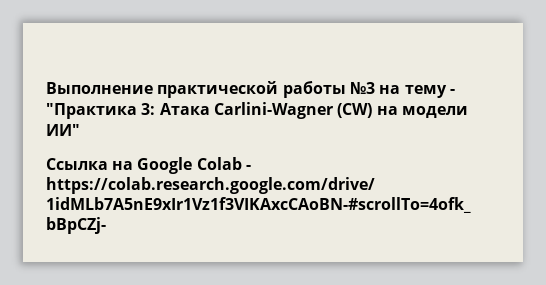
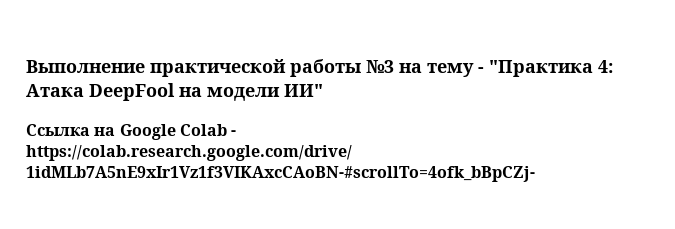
- Выполнение практической работы №3 на тему - "Практика 3: Атака Carlini-Wagner (CW) на модели ИИ"
+ Выполнение практической работы №3 на тему - "Практика 4: Атака DeepFool на модели ИИ"

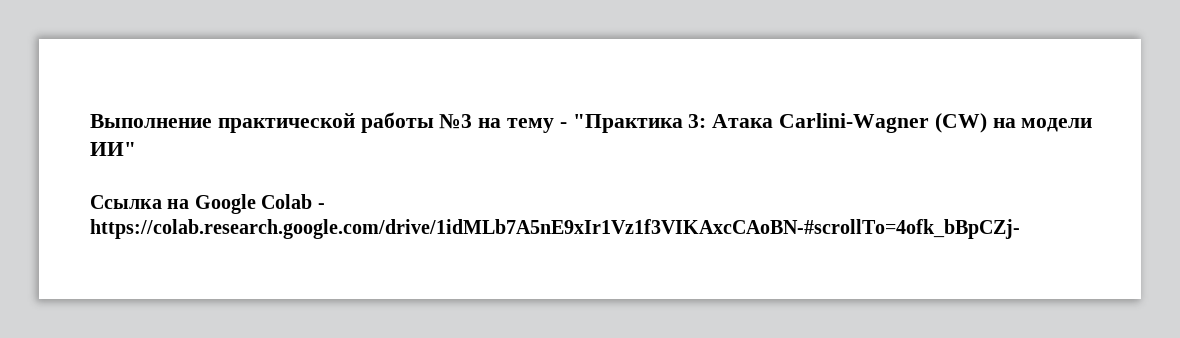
- Выполнение практической работы №3 на тему - "Практика 4: Атака DeepFool на модели ИИ"
+ Выполнение практической работы №3 на тему - "Практика 3: Атака Carlini-Wagner (CW) на модели ИИ"

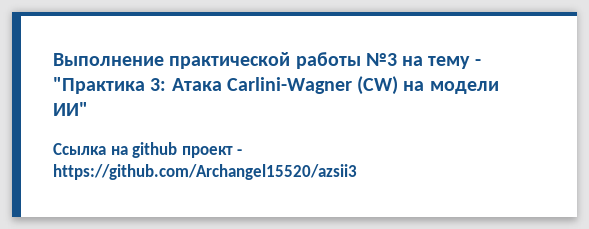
- Ссылка на Google Colab - https://colab.research.google.com/drive/1idMLb7A5nE9xIr1Vz1f3VIKAxcCAoBN-#scrollTo=4ofk_bBpCZj-
+ Ссылка на github проект - https://github.com/Archangel15520/azsii3

